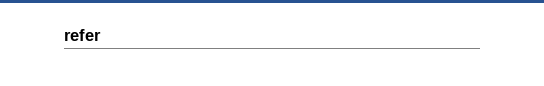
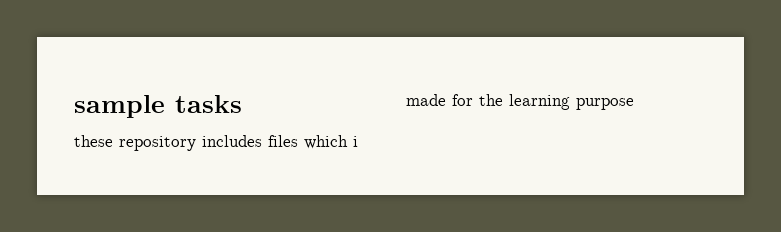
- refer
+ sample tasks
+ these repository includes files which i made for the learning purpose

